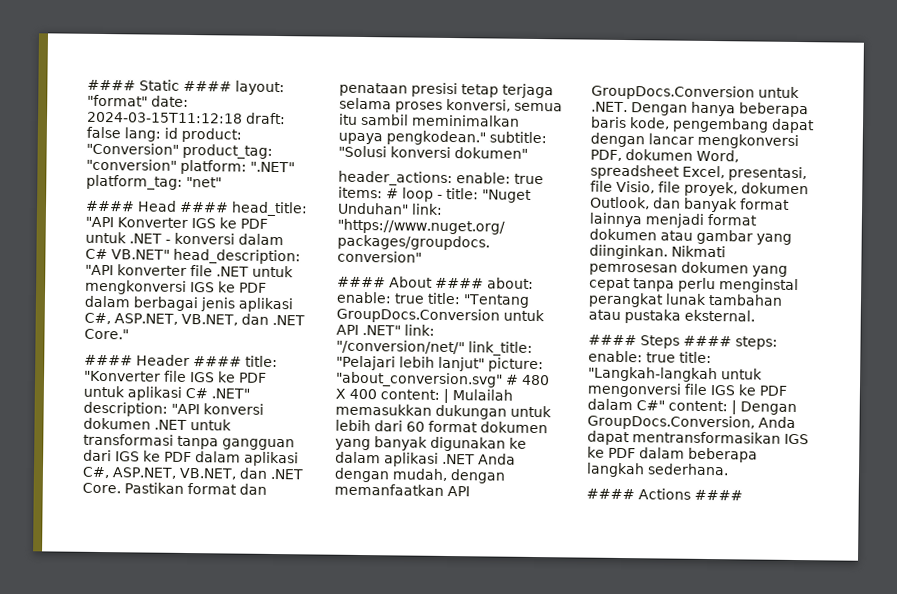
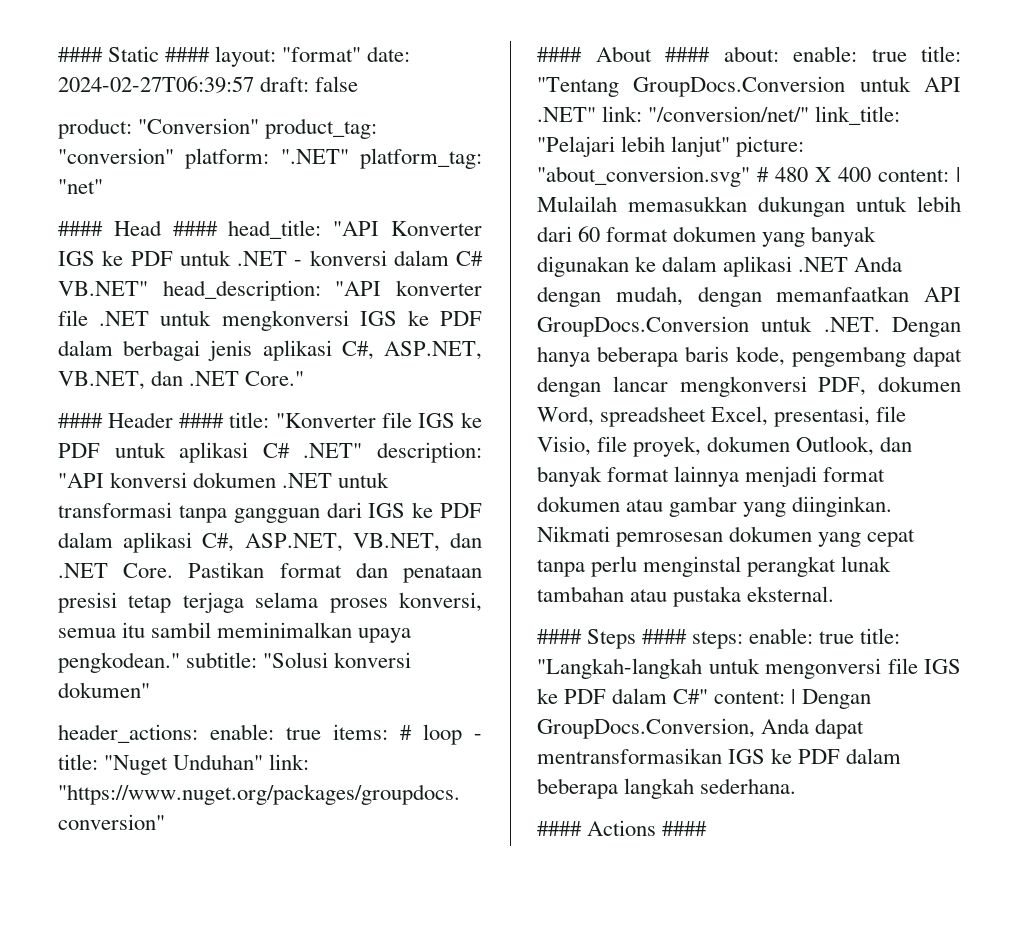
- #### Static #### layout: "format" date: 2024-03-15T11:12:18 draft: false lang: id product: "Conversion" product_tag: "conversion" platform: ".NET" platform_tag: "net"
+ #### Static #### layout: "format" date: 2024-02-27T06:39:57 draft: false
+ product: "Conversion" product_tag: "conversion" platform: ".NET" platform_tag: "net"

